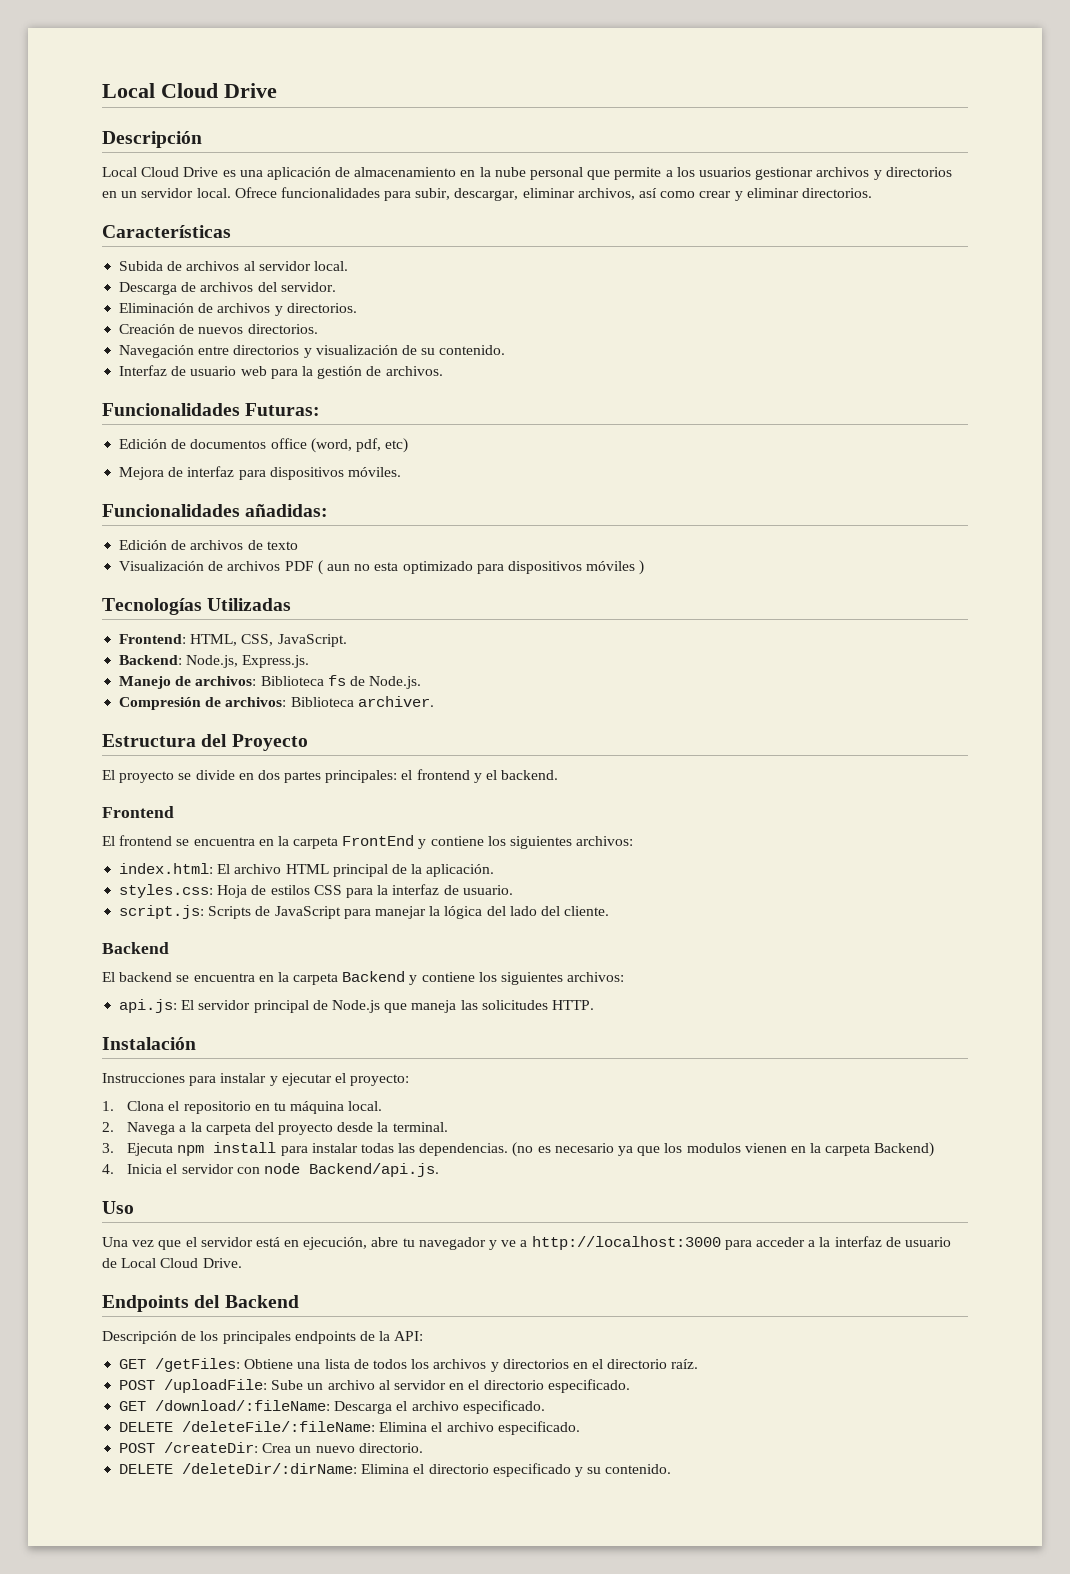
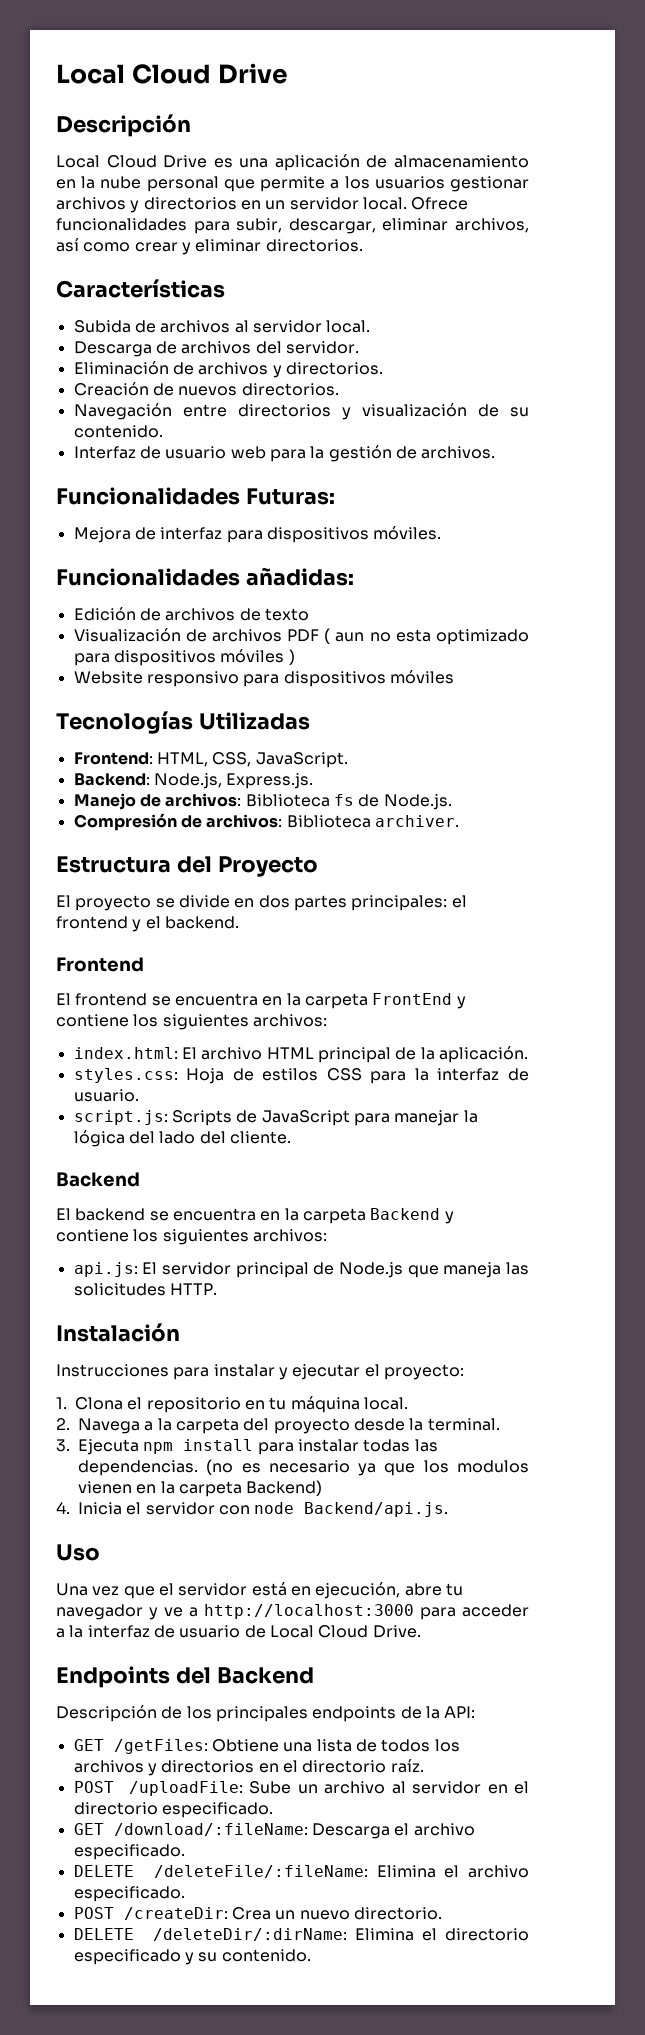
- Edición de documentos office (word, pdf, etc)
+ Website responsivo para dispositivos móviles

